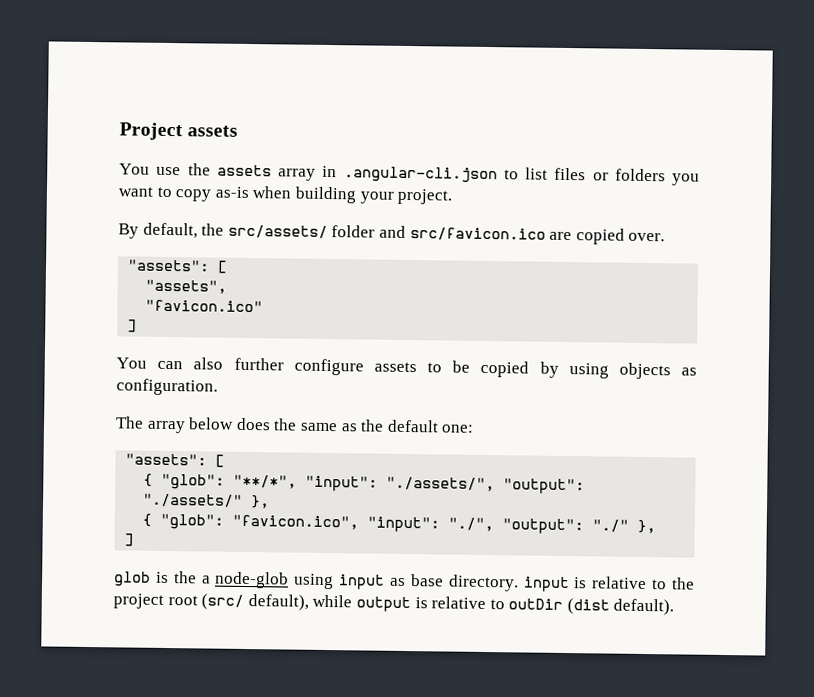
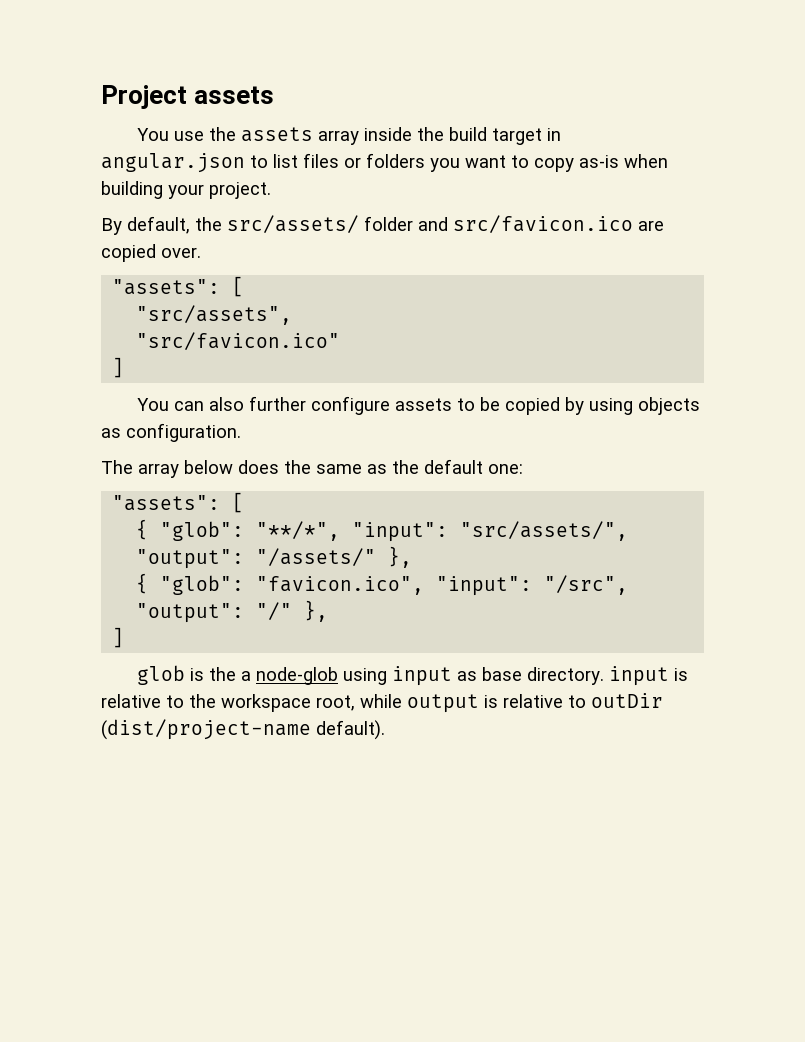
- You use the assets array in .angular-cli.json to list files or folders you want to copy as-is when building your project.
+ You use the assets array inside the build target in angular.json to list files or folders you want to copy as-is when building your project.
- "assets",
- "favicon.ico"
+ "src/assets",
+ "src/favicon.ico"
- { "glob": "**/*", "input": "./assets/", "output": "./assets/" },
+ { "glob": "**/*", "input": "src/assets/", "output": "/assets/" },
- { "glob": "favicon.ico", "input": "./", "output": "./" },
+ { "glob": "favicon.ico", "input": "/src", "output": "/" },
- glob is the a node-glob using input as base directory. input is relative to the project root (src/ default), while output is relative to outDir (dist default).
+ glob is the a node-glob using input as base directory. input is relative to the workspace root, while output is relative to outDir (dist/project-name default).

